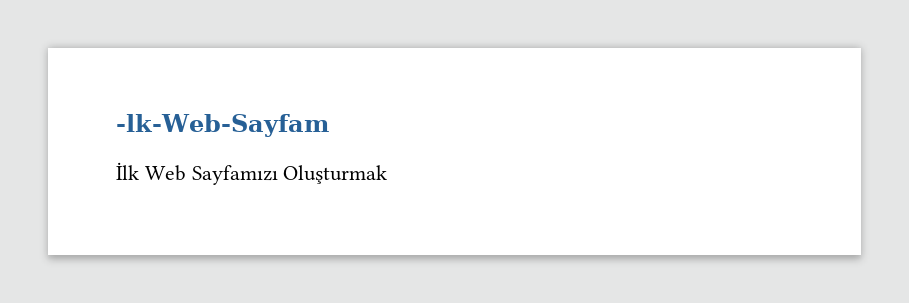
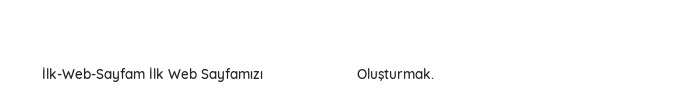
- -lk-Web-Sayfam
- İlk Web Sayfamızı Oluşturmak
+ İlk-Web-Sayfam İlk Web Sayfamızı Oluşturmak.

